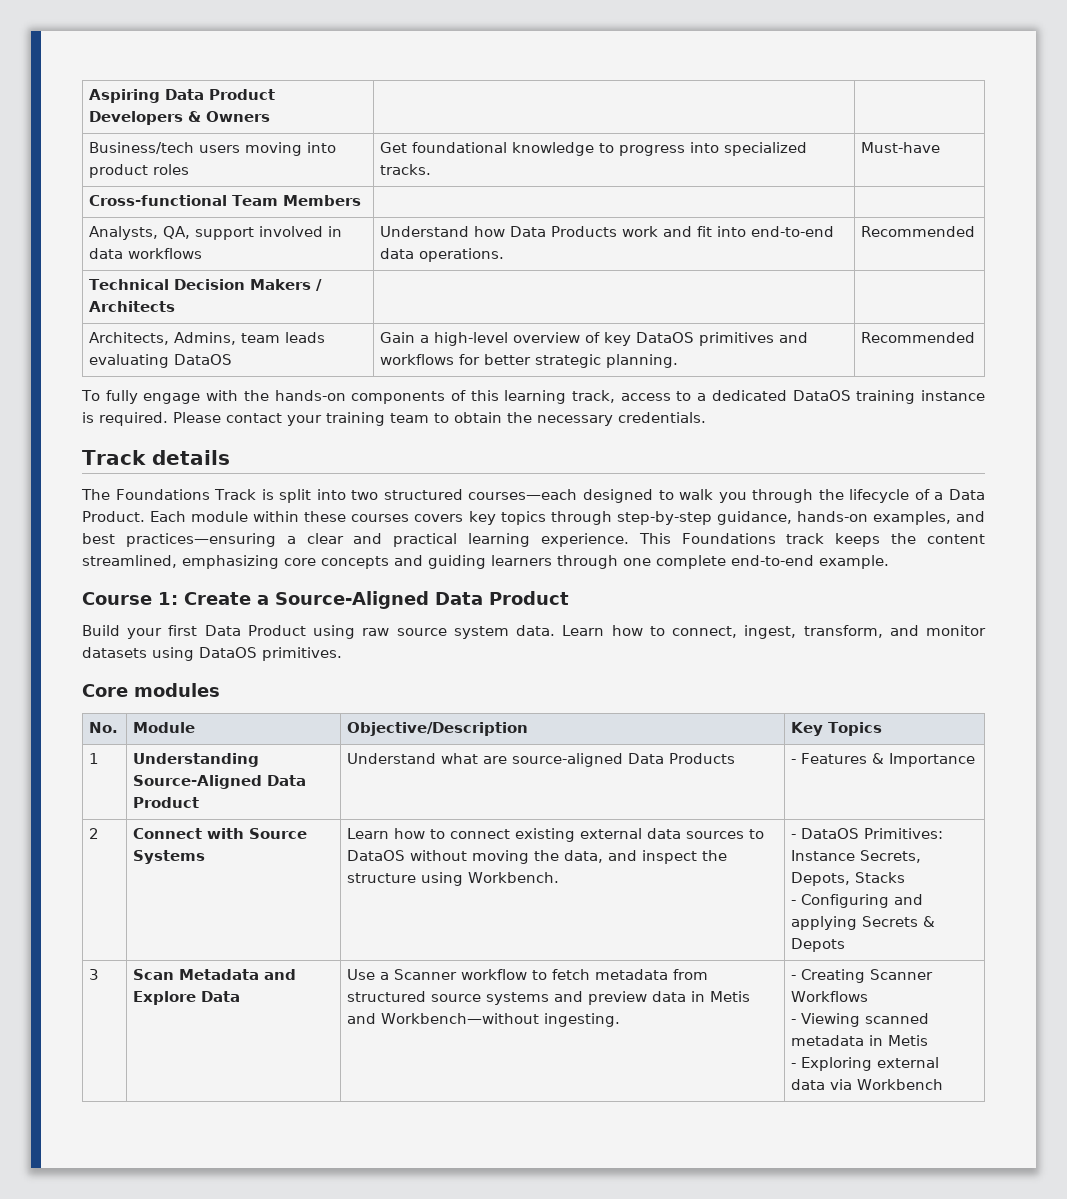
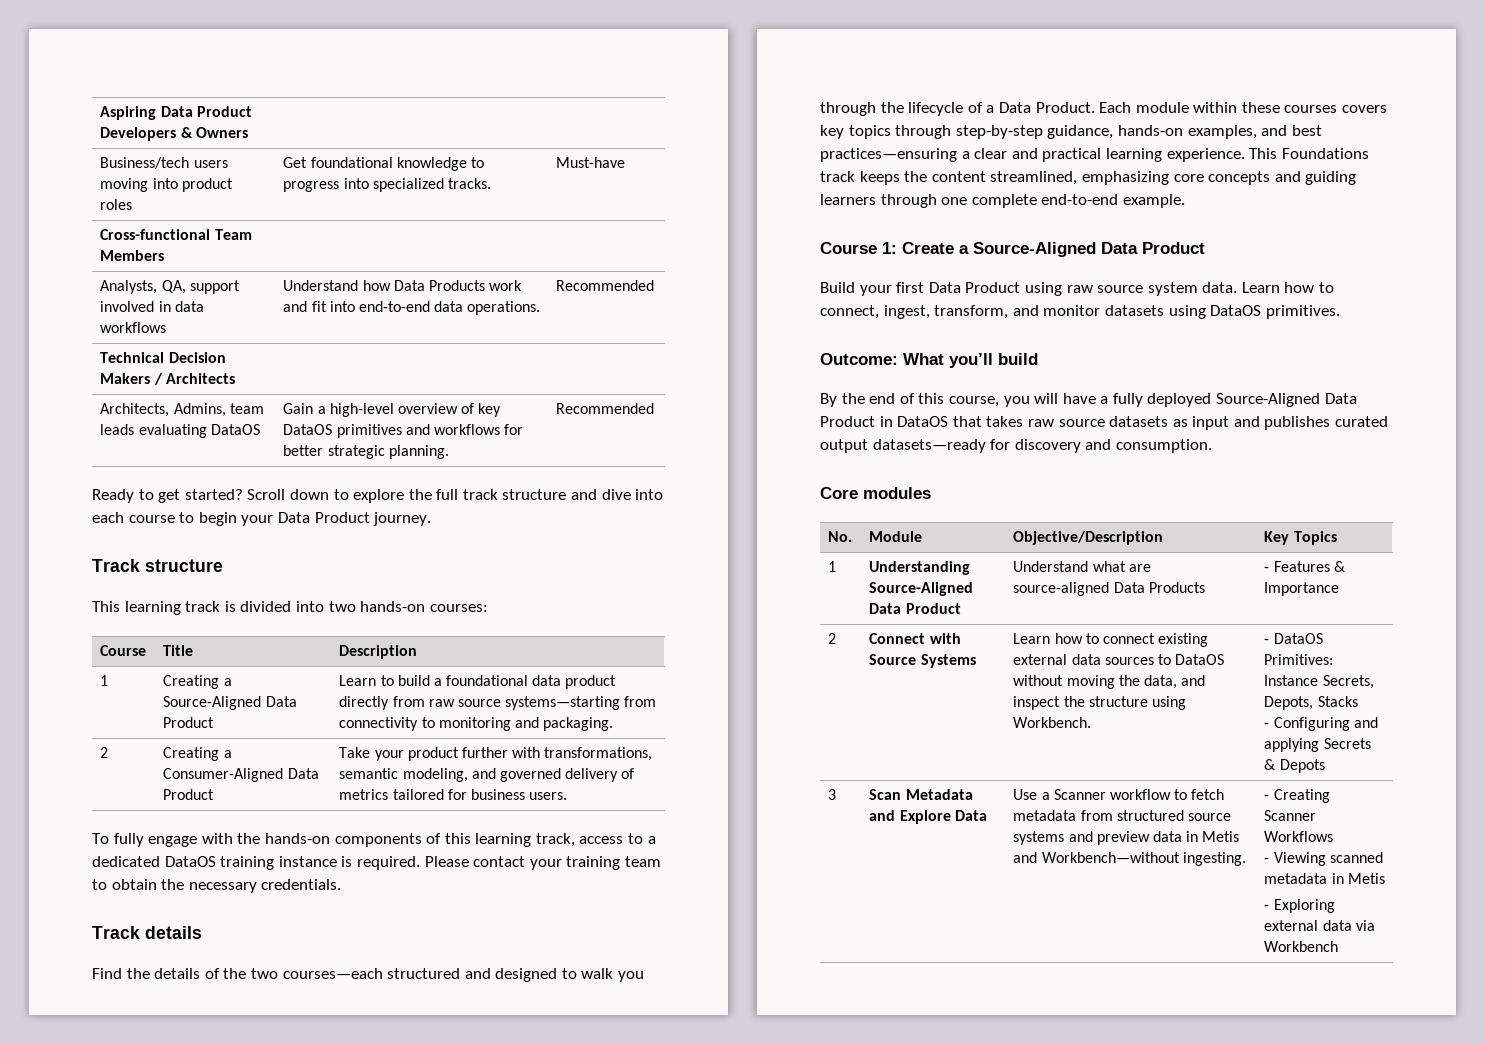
+ Ready to get started? Scroll down to explore the full track structure and dive into each course to begin your Data Product journey.
+ Track structure
+ This learning track is divided into two hands-on courses:
+ Course | Title | Description
+ 1 | Creating a Source-Aligned Data Product | Learn to build a foundational data product directly from raw source systems—starting from connectivity to monitoring and packaging.
+ 2 | Creating a Consumer-Aligned Data Product | Take your product further with transformations, semantic modeling, and governed delivery of metrics tailored for business users.
- The Foundations Track is split into two structured courses—each designed to walk you through the lifecycle of a Data Product.
+ Find the details of the two courses—each structured and designed to walk you through the lifecycle of a Data Product.
+ Outcome: What you’ll build
+ By the end of this course, you will have a fully deployed Source-Aligned Data Product in DataOS that takes raw source datasets as input and publishes curated output datasets—ready for discovery and consumption.

